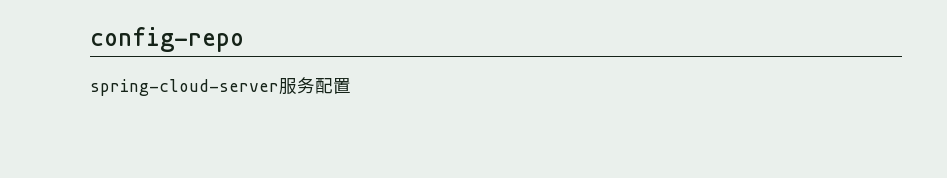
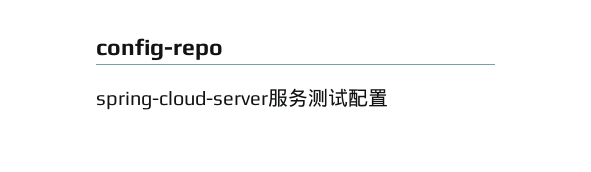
- spring-cloud-server服务配置
+ spring-cloud-server服务测试配置

